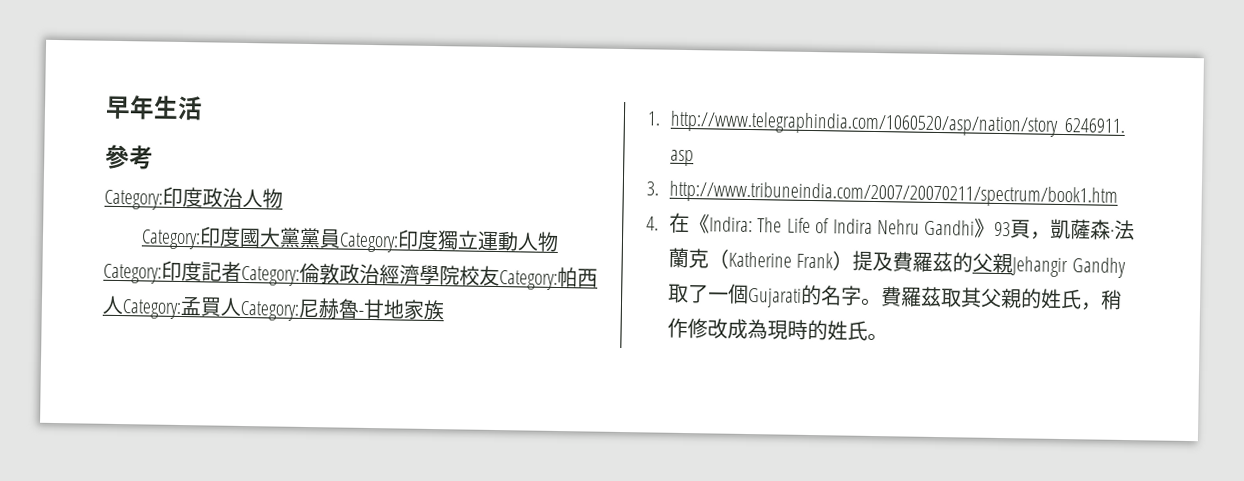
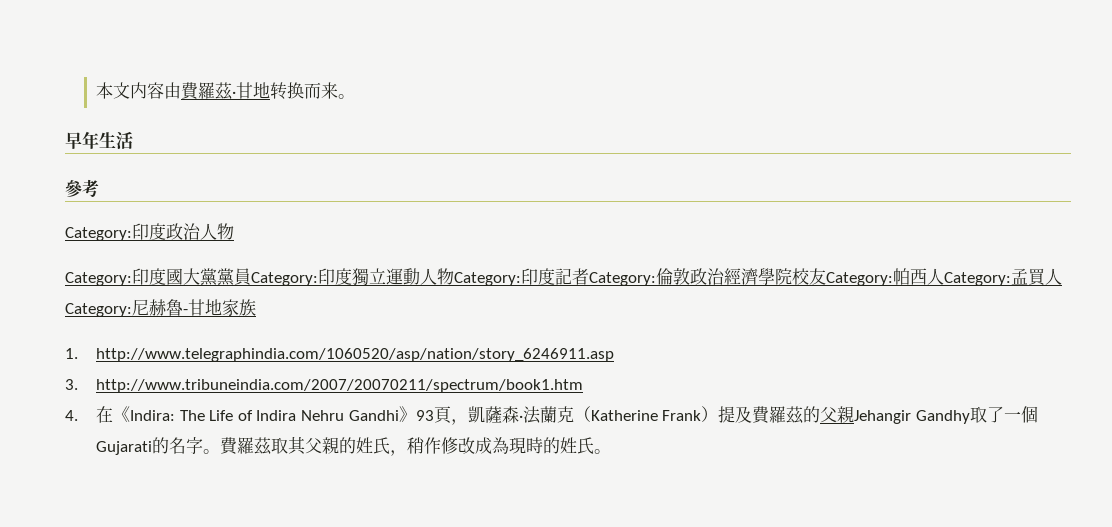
+ 本文内容由費羅茲·甘地转换而来。

